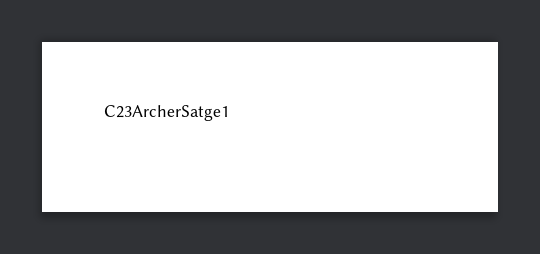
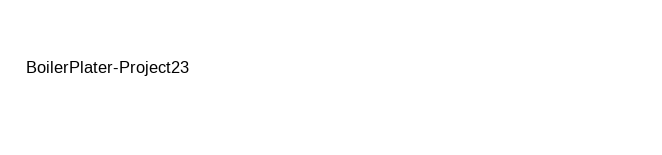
- C23ArcherSatge1
+ BoilerPlater-Project23

